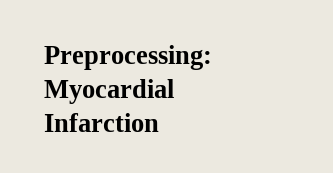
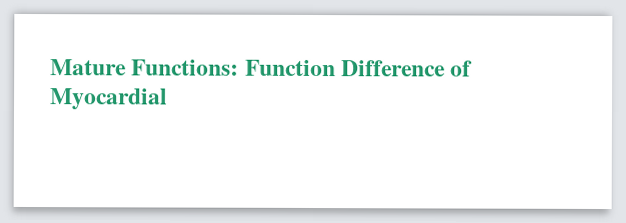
- Preprocessing: Myocardial Infarction
+ Mature Functions: Function Difference of Myocardial

